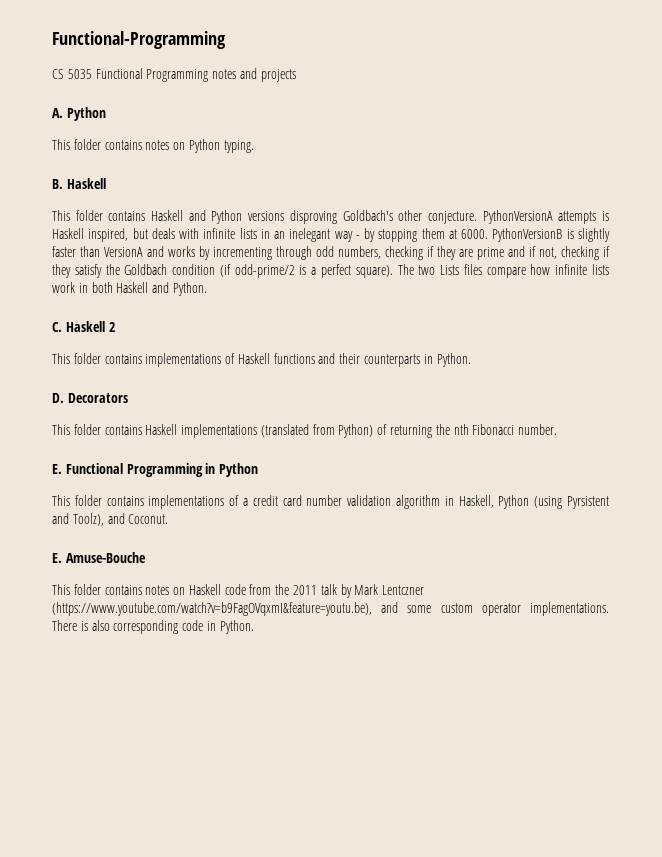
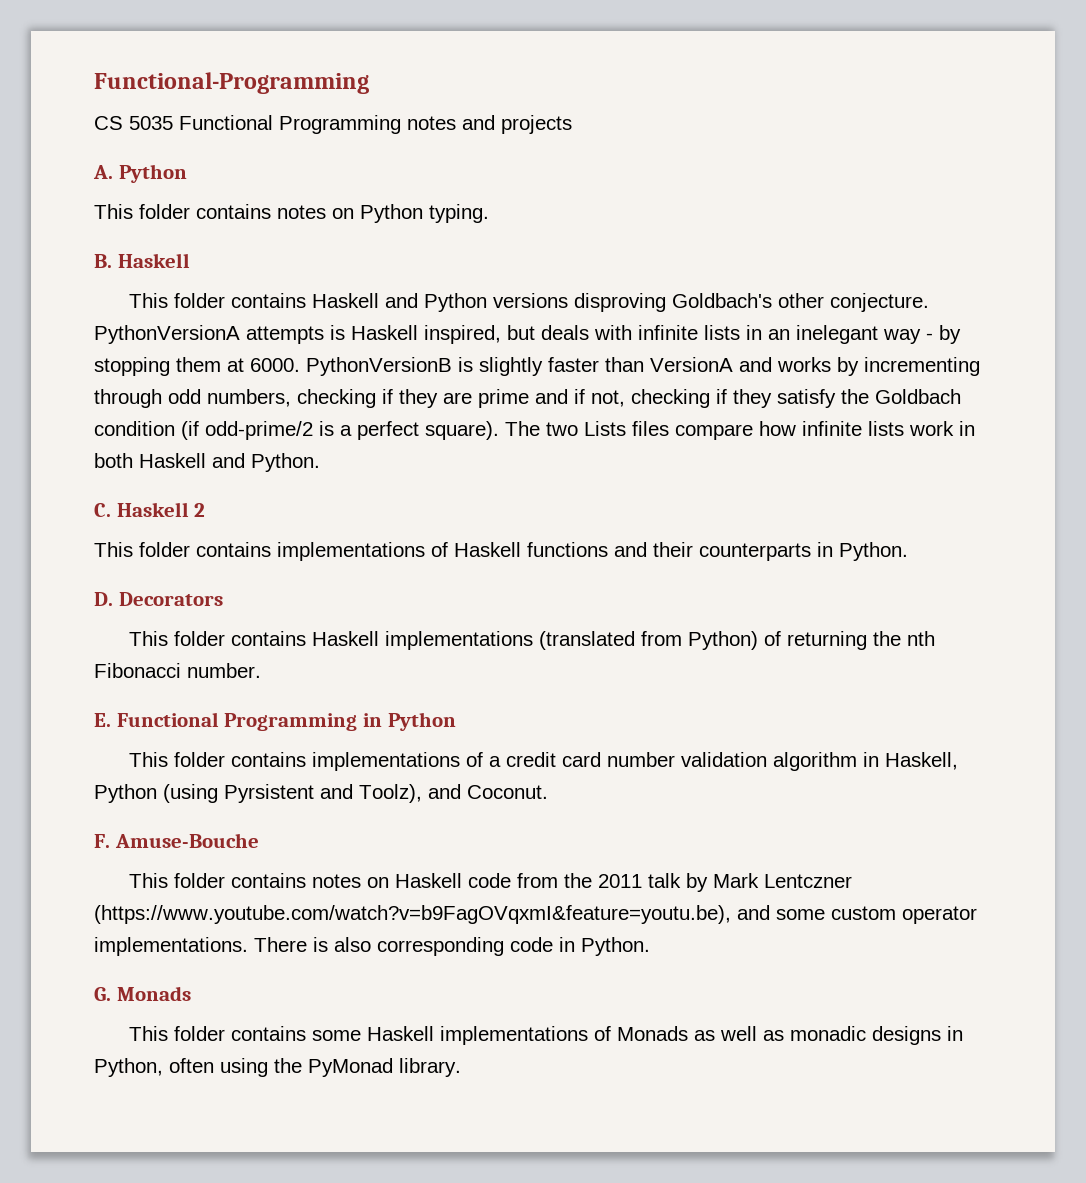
- E. Amuse-Bouche
+ F. Amuse-Bouche
+ G. Monads
+ This folder contains some Haskell implementations of Monads as well as monadic designs in Python, often using the PyMonad library.

